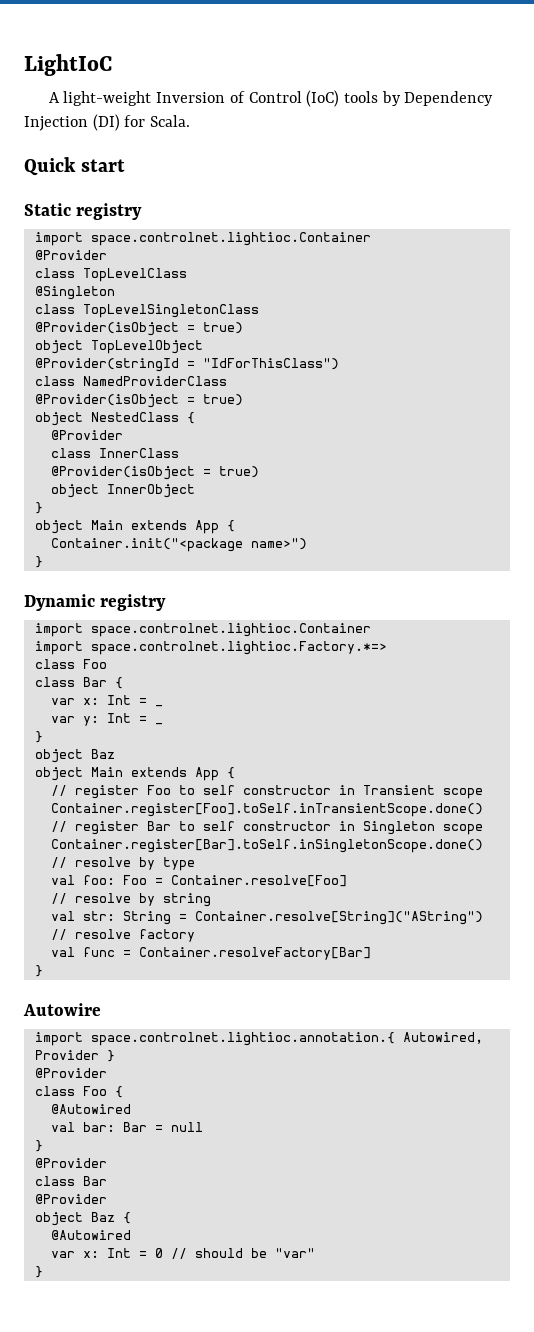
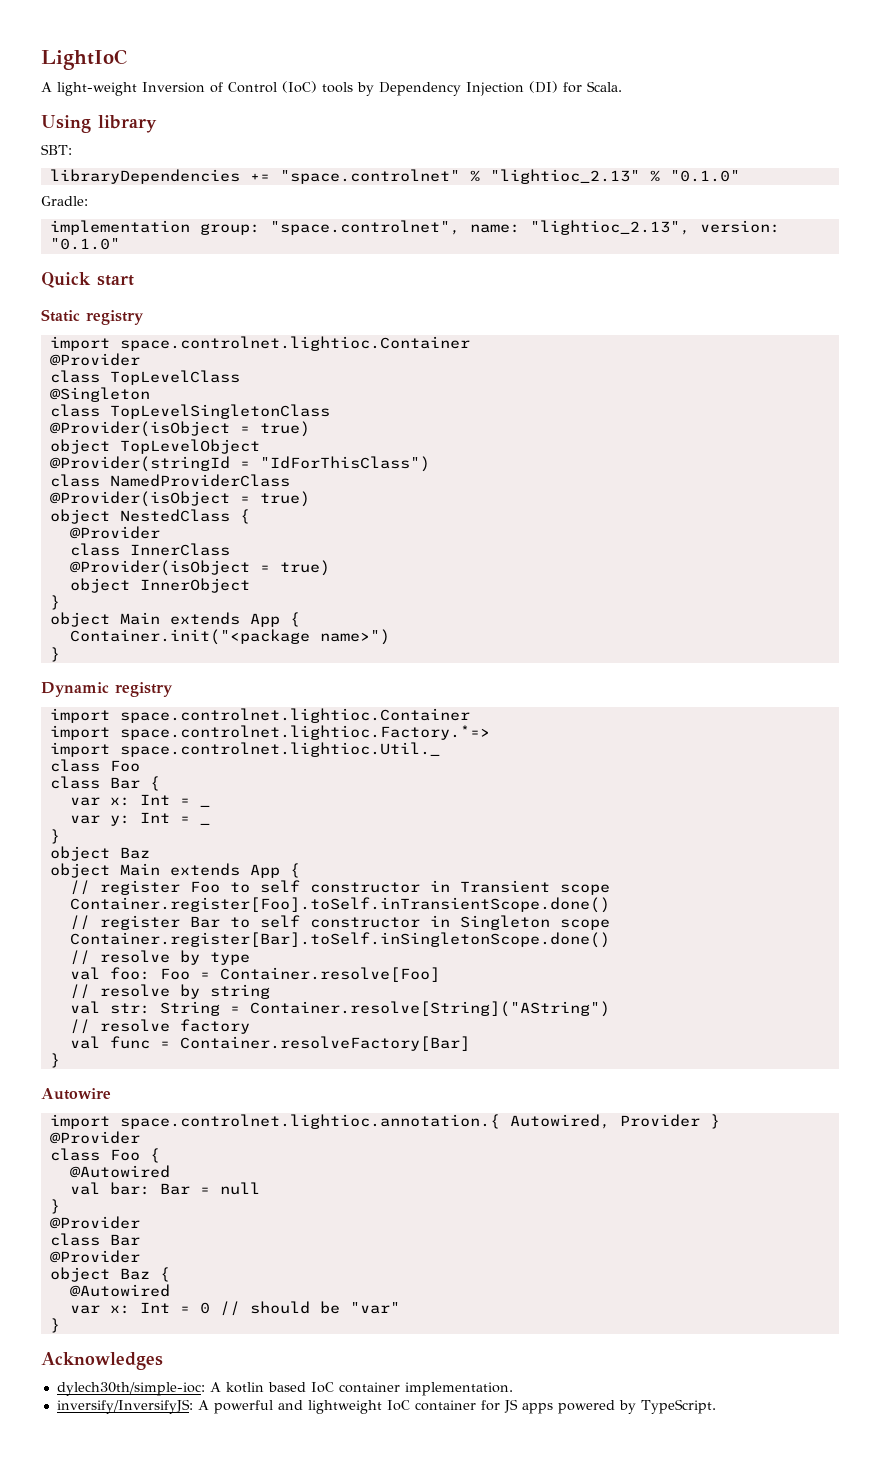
+ Using library
+ SBT:
+ libraryDependencies += "space.controlnet" % "lightioc_2.13" % "0.1.0"
+ Gradle:
+ implementation group: "space.controlnet", name: "lightioc_2.13", version: "0.1.0"
+ import space.controlnet.lightioc.Util._
+ Acknowledges
+ dylech30th/simple-ioc: A kotlin based IoC container implementation.
+ inversify/InversifyJS: A powerful and lightweight IoC container for JS apps powered by TypeScript.

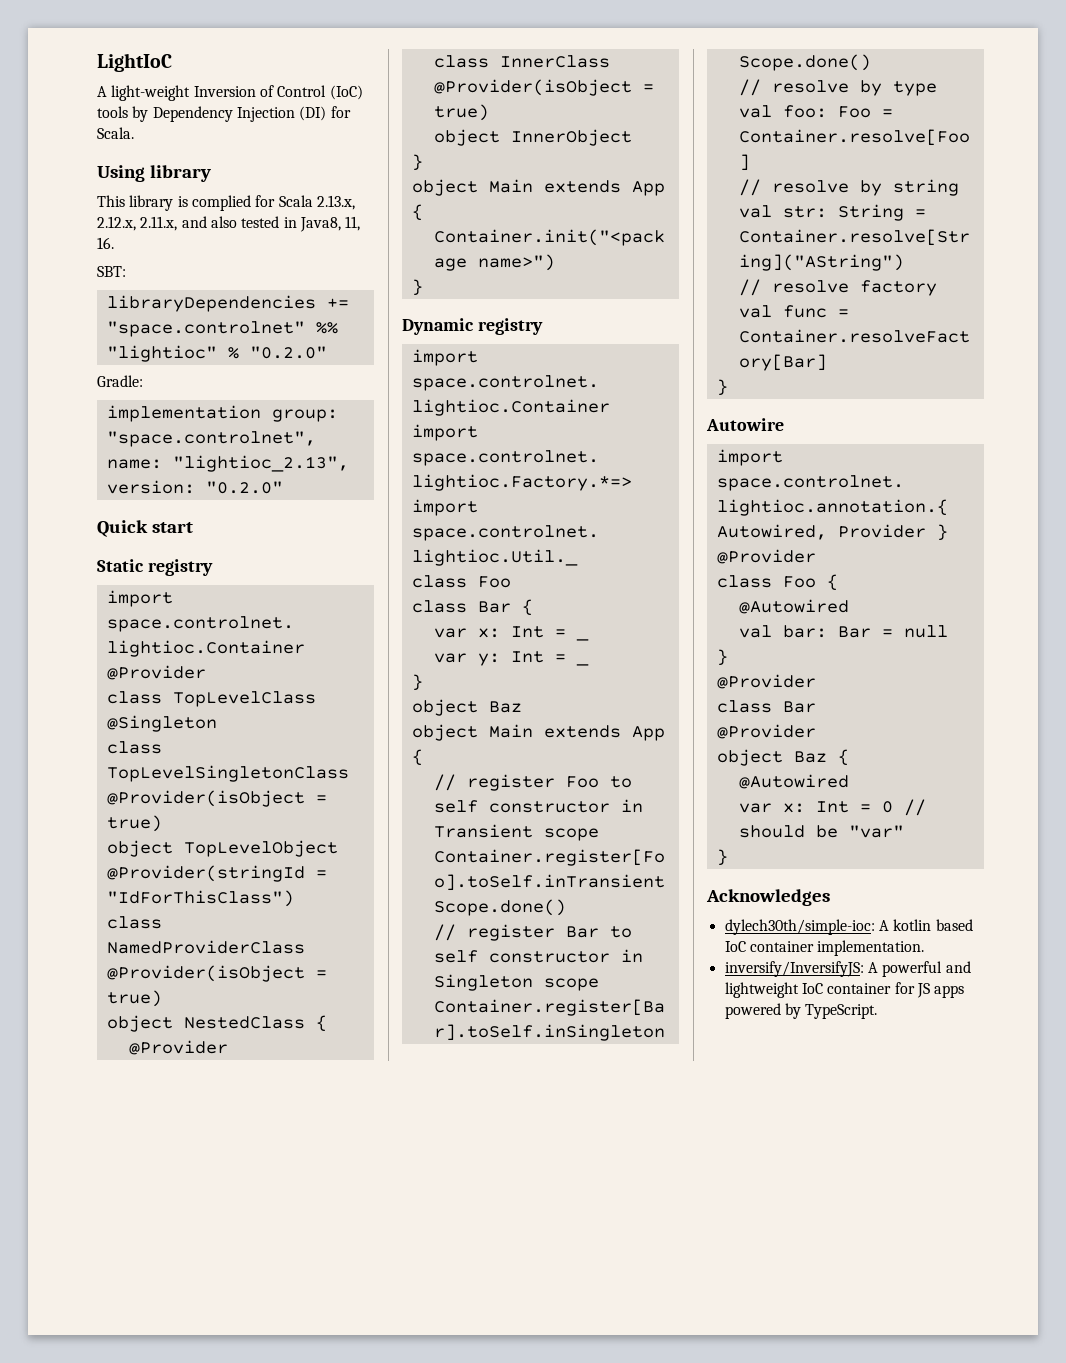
+ This library is complied for Scala 2.13.x, 2.12.x, 2.11.x, and also tested in Java8, 11, 16.
- libraryDependencies += "space.controlnet" % "lightioc_2.13" % "0.1.0"
+ libraryDependencies += "space.controlnet" %% "lightioc" % "0.2.0"
- implementation group: "space.controlnet", name: "lightioc_2.13", version: "0.1.0"
+ implementation group: "space.controlnet", name: "lightioc_2.13", version: "0.2.0"

